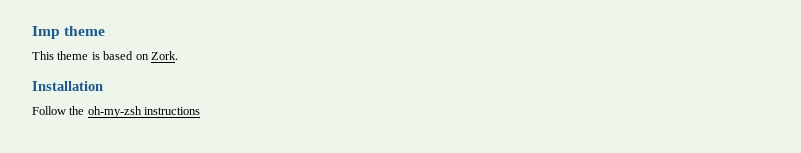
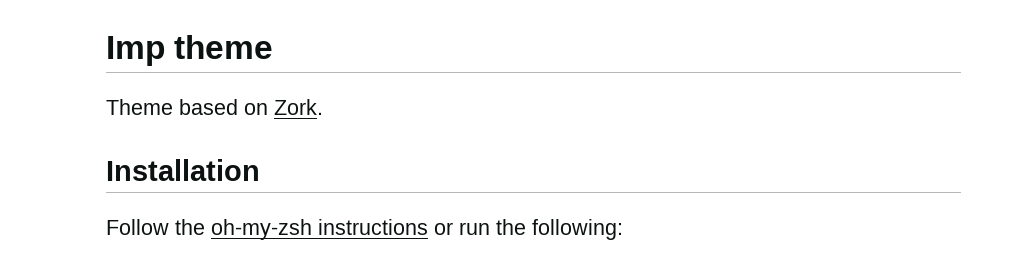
- This theme is based on Zork.
+ Theme based on Zork.
- Follow the oh-my-zsh instructions
+ Follow the oh-my-zsh instructions or run the following:

